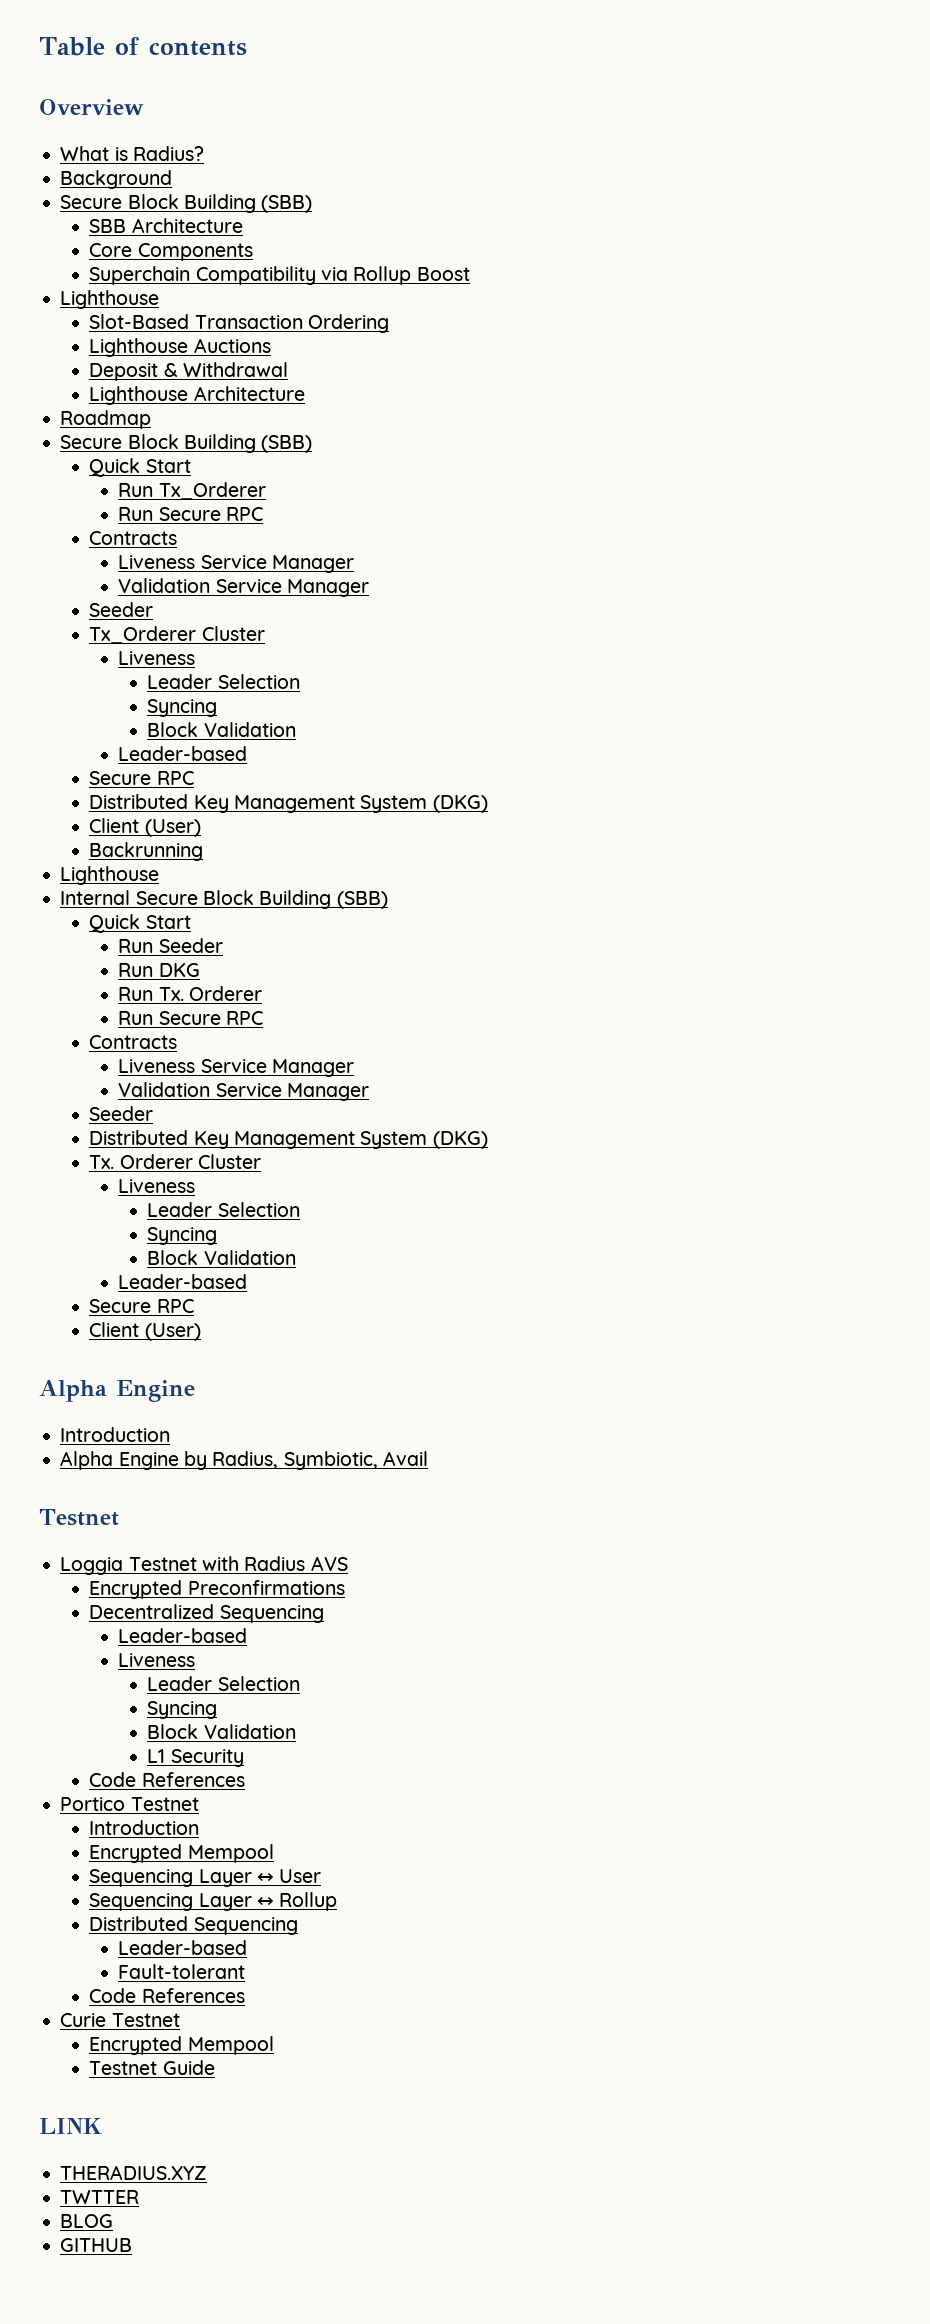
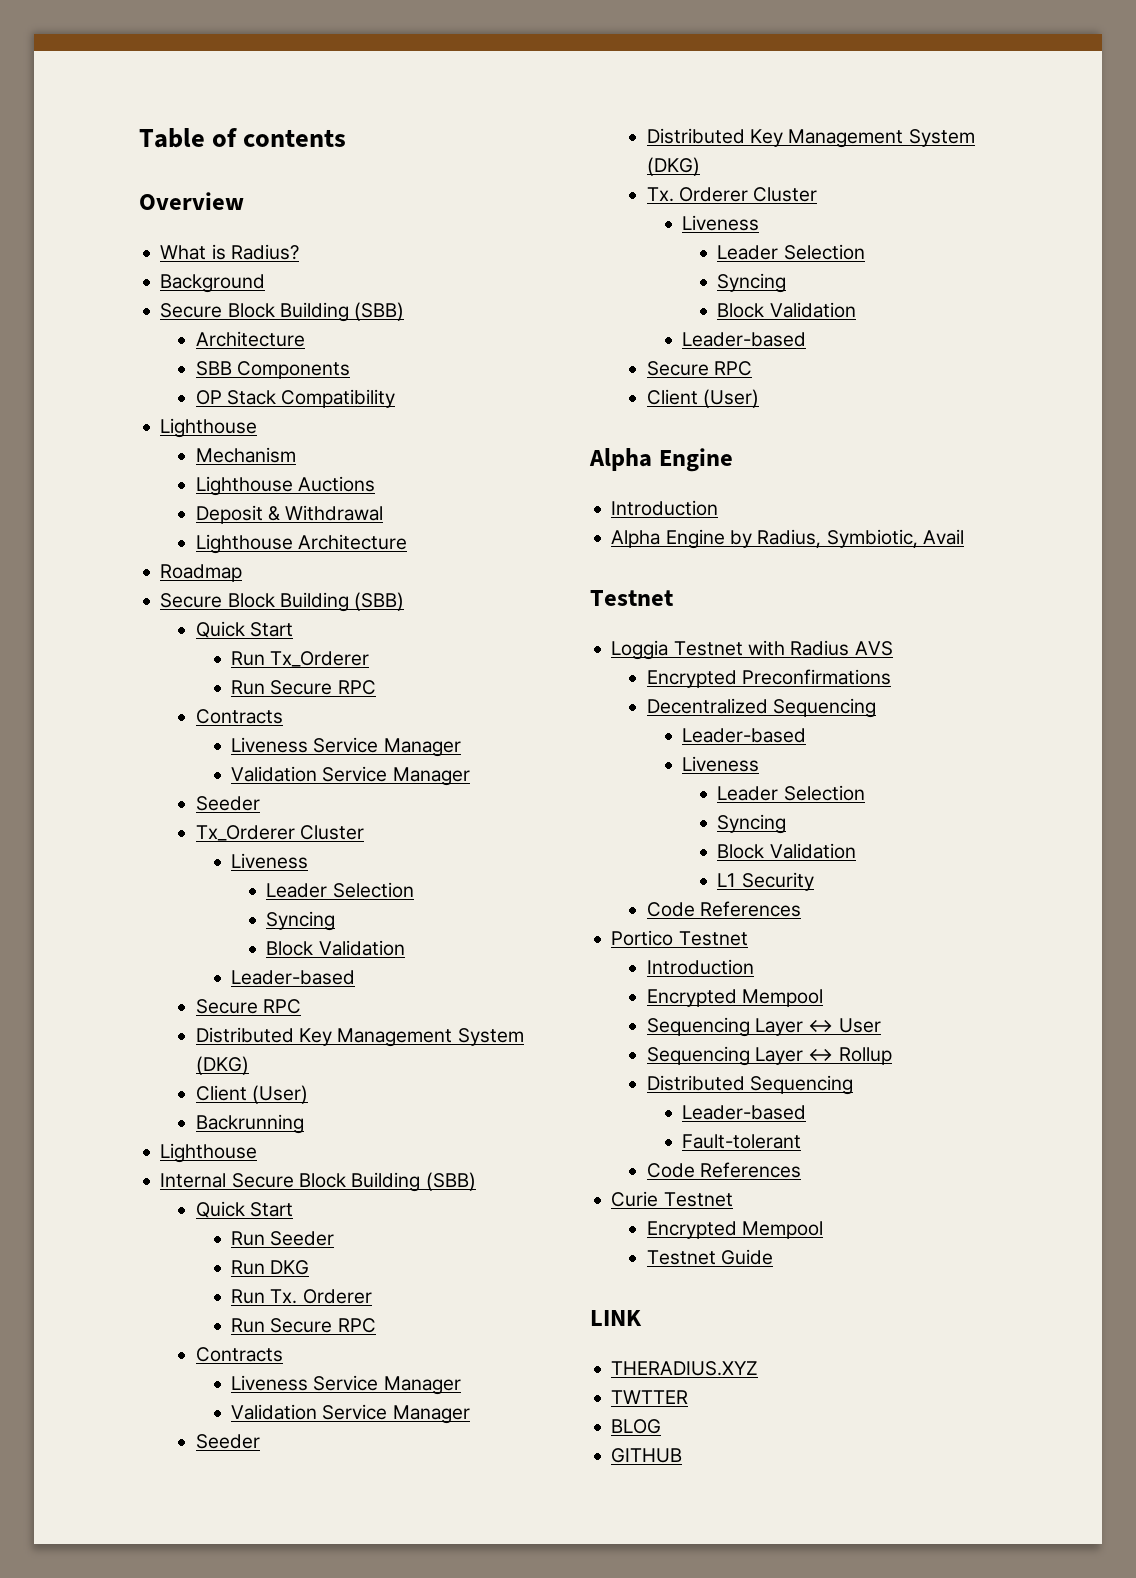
  Background
  Secure Block Building (SBB)
- SBB Architecture
- Core Components
+ Architecture
+ SBB Components
- Superchain Compatibility via Rollup Boost
+ OP Stack Compatibility
  Lighthouse
- Slot-Based Transaction Ordering
+ Mechanism

